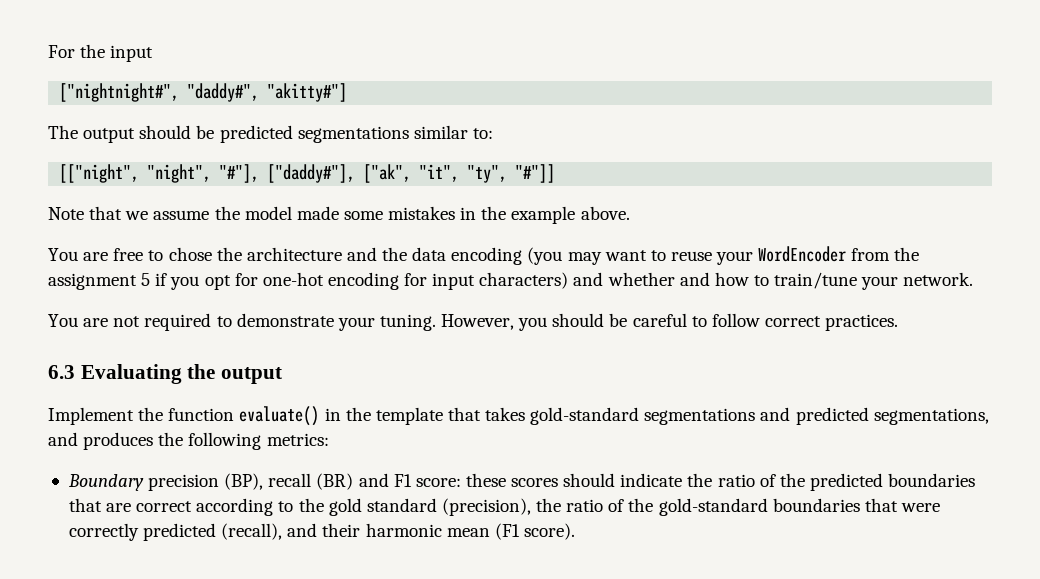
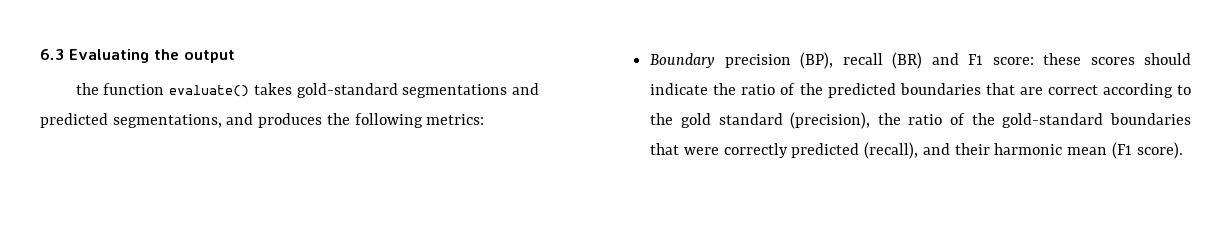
- For the input
- ["nightnight#", "daddy#", "akitty#"]
- The output should be predicted segmentations similar to:
- [["night", "night", "#"], ["daddy#"], ["ak", "it", "ty", "#"]]
- Note that we assume the model made some mistakes in the example above.
- You are free to chose the architecture and the data encoding (you may want to reuse your WordEncoder from the assignment 5 if you opt for one-hot encoding for input characters) and whether and how to train/tune your network.
- You are not required to demonstrate your tuning. However, you should be careful to follow correct practices.
- Implement the function evaluate() in the template that takes gold-standard segmentations and predicted segmentations, and produces the following metrics:
+ the function evaluate() takes gold-standard segmentations and predicted segmentations, and produces the following metrics:

